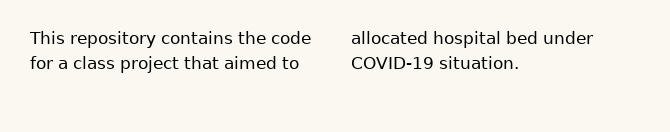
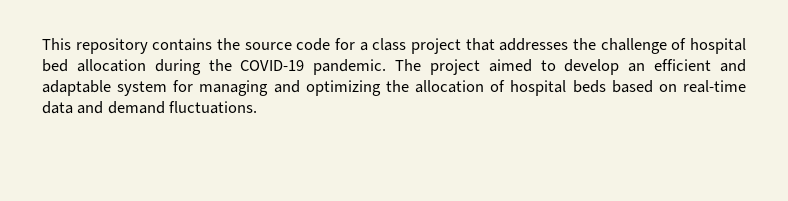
- This repository contains the code for a class project that aimed to allocated hospital bed under COVID-19 situation.
+ This repository contains the source code for a class project that addresses the challenge of hospital bed allocation during the COVID-19 pandemic. The project aimed to develop an efficient and adaptable system for managing and optimizing the allocation of hospital beds based on real-time data and demand fluctuations.

